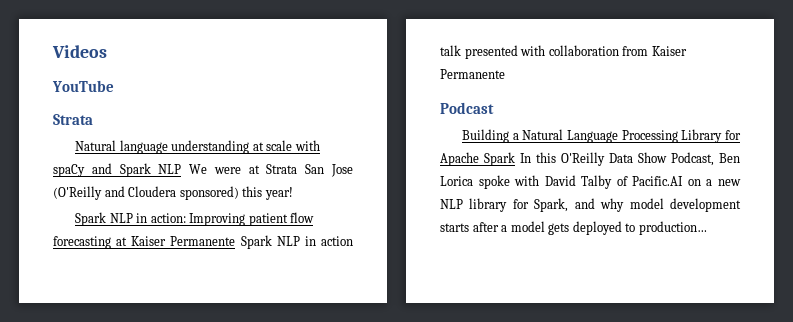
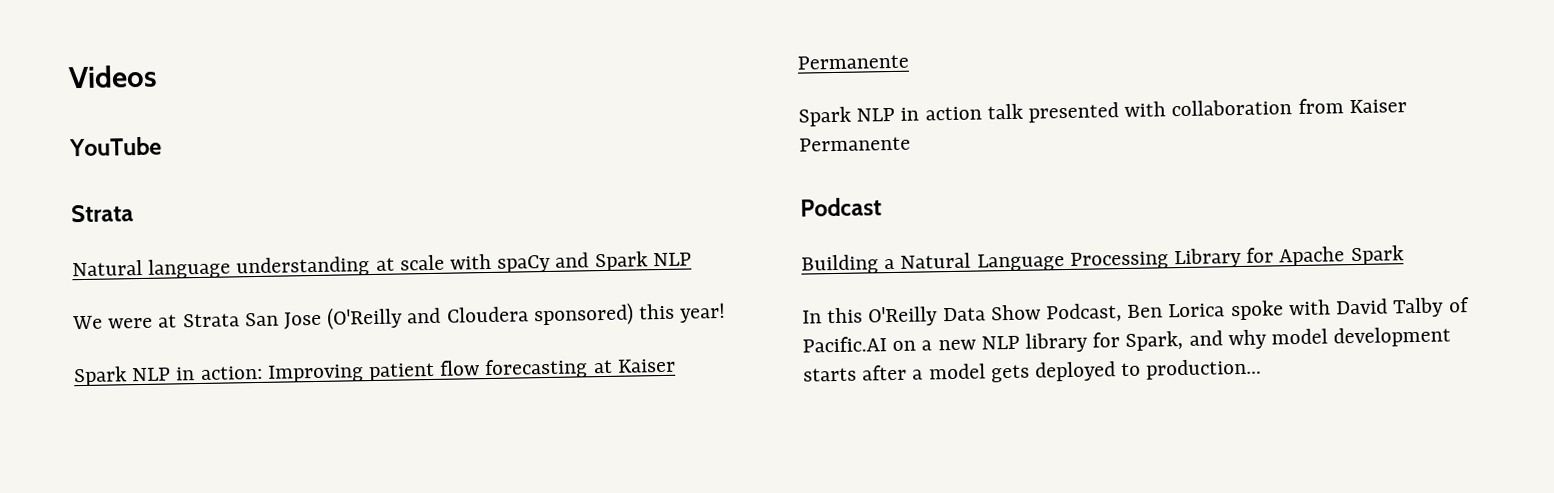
- Natural language understanding at scale with spaCy and Spark NLP We were at Strata San Jose (O'Reilly and Cloudera sponsored) this year!
+ Natural language understanding at scale with spaCy and Spark NLP
+ We were at Strata San Jose (O'Reilly and Cloudera sponsored) this year!
- Spark NLP in action: Improving patient flow forecasting at Kaiser Permanente Spark NLP in action talk presented with collaboration from Kaiser Permanente
+ Spark NLP in action: Improving patient flow forecasting at Kaiser Permanente
+ Spark NLP in action talk presented with collaboration from Kaiser Permanente
- Building a Natural Language Processing Library for Apache Spark In this O'Reilly Data Show Podcast, Ben Lorica spoke with David Talby of Pacific.AI on a new NLP library for Spark, and why model development starts after a model gets deployed to production…
+ Building a Natural Language Processing Library for Apache Spark
+ In this O'Reilly Data Show Podcast, Ben Lorica spoke with David Talby of Pacific.AI on a new NLP library for Spark, and why model development starts after a model gets deployed to production…

